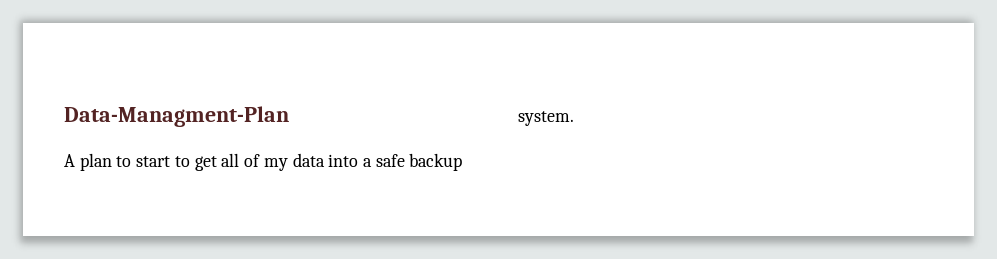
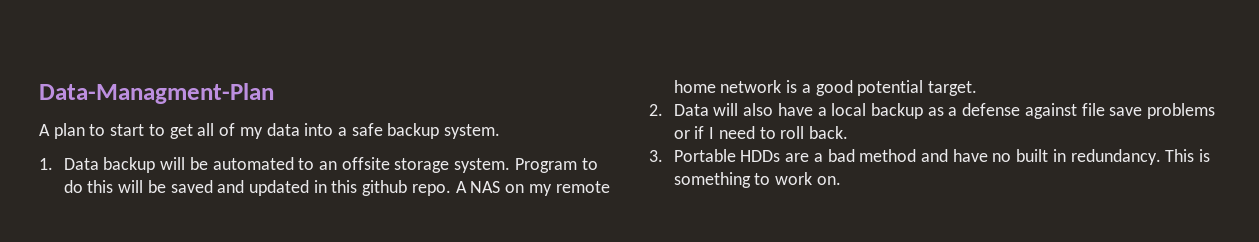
+ 1. Data backup will be automated to an offsite storage system. Program to do this will be saved and updated in this github repo. A NAS on my remote home network is a good potential target.
+ 2. Data will also have a local backup as a defense against file save problems or if I need to roll back.
+ 3. Portable HDDs are a bad method and have no built in redundancy. This is something to work on.

